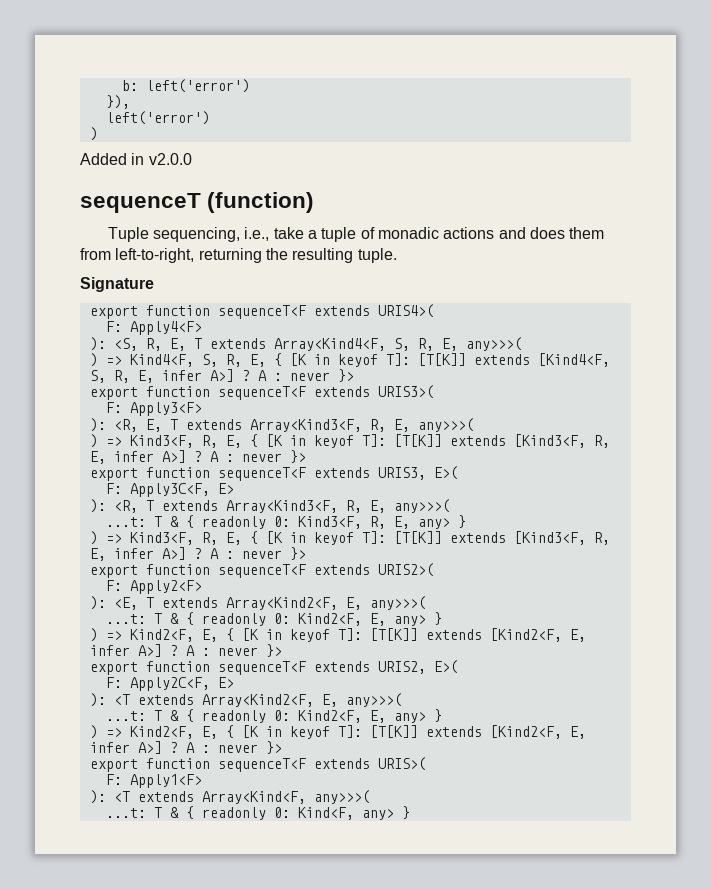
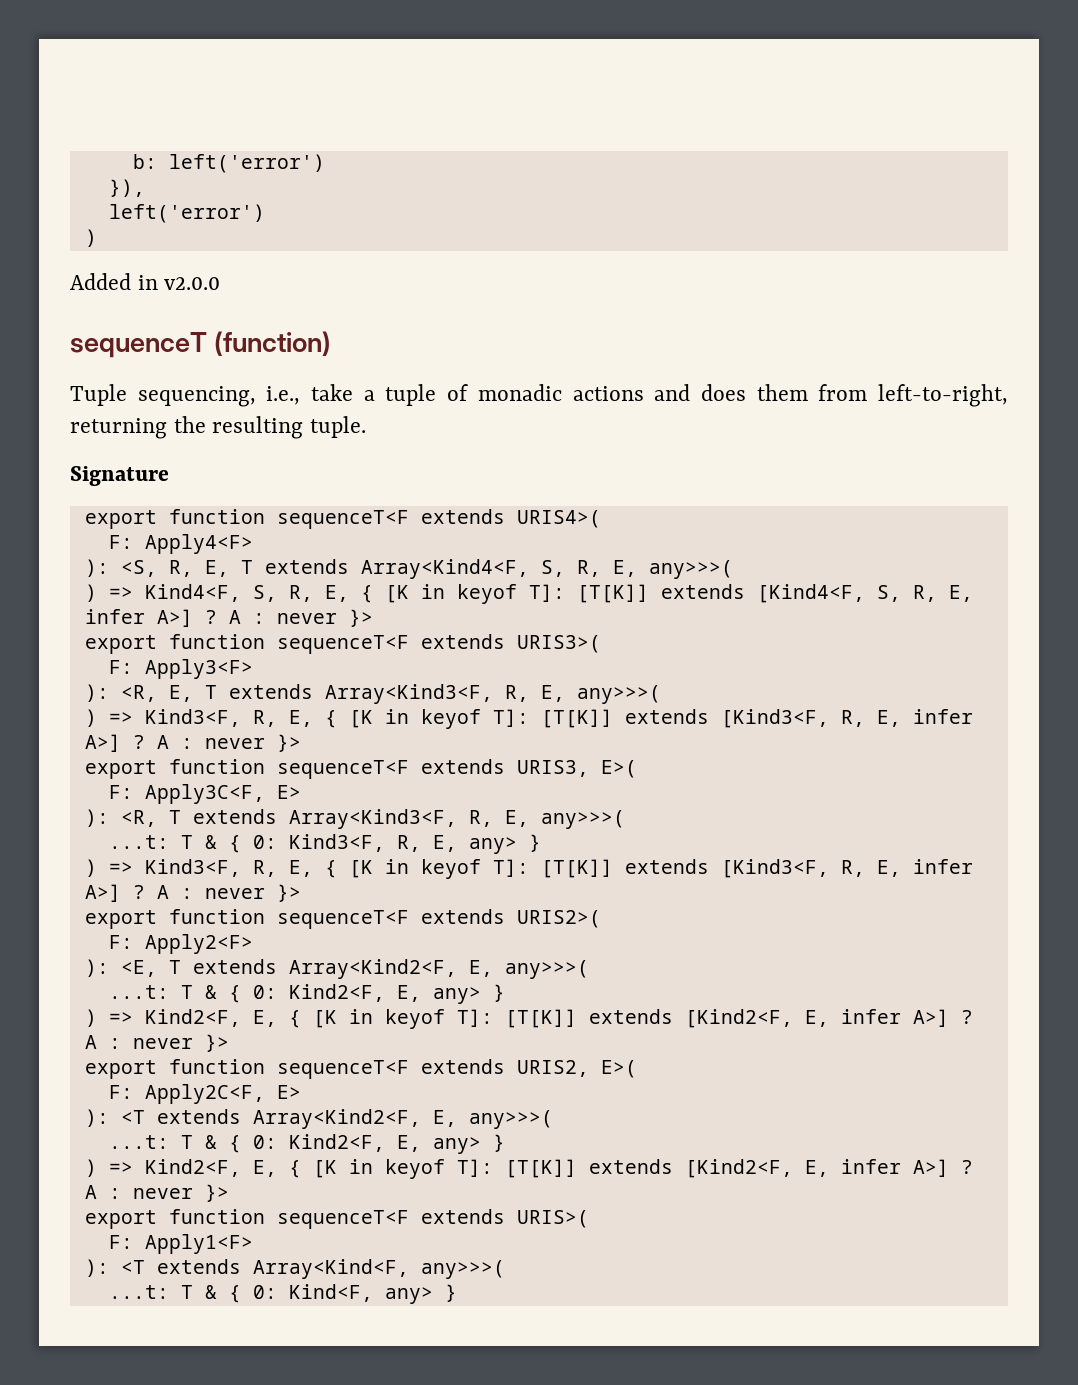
- ...t: T & { readonly 0: Kind3<F, R, E, any> }
+ ...t: T & { 0: Kind3<F, R, E, any> }
  ): <E, T extends Array<Kind2<F, E, any>>>(
- ...t: T & { readonly 0: Kind2<F, E, any> }
+ ...t: T & { 0: Kind2<F, E, any> }
  ): <T extends Array<Kind2<F, E, any>>>(
- ...t: T & { readonly 0: Kind2<F, E, any> }
+ ...t: T & { 0: Kind2<F, E, any> }
- ...t: T & { readonly 0: Kind<F, any> }
+ ...t: T & { 0: Kind<F, any> }

